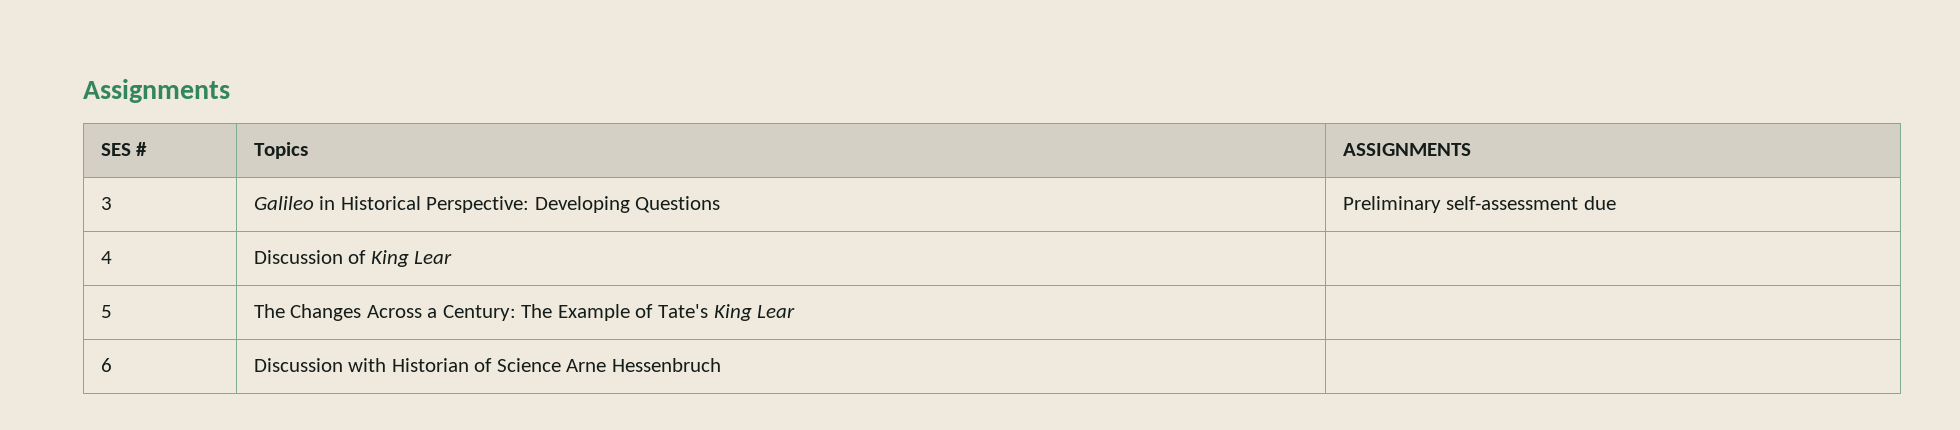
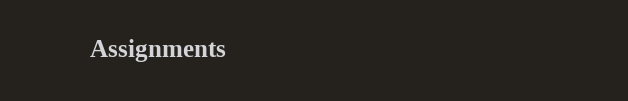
- SES # | Topics | ASSIGNMENTS
- 3 | Galileo in Historical Perspective: Developing Questions | Preliminary self-assessment due
- 4 | Discussion of King Lear |
- 5 | The Changes Across a Century: The Example of Tate's King Lear |
- 6 | Discussion with Historian of Science Arne Hessenbruch |

